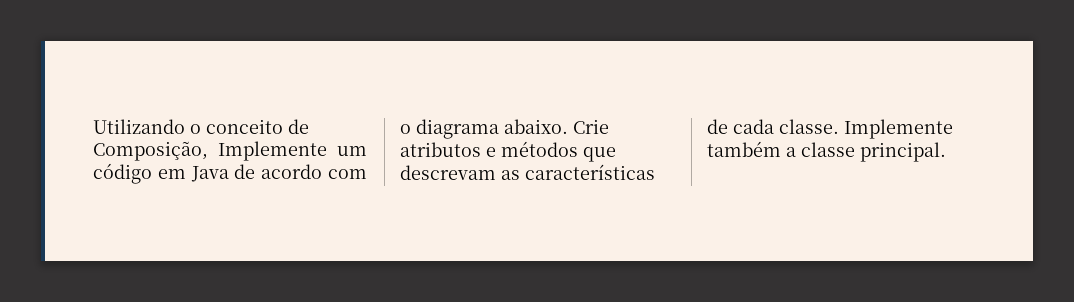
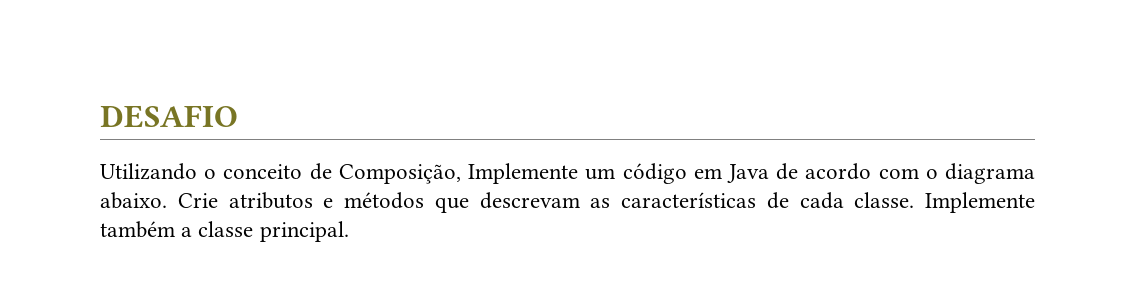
+ DESAFIO

